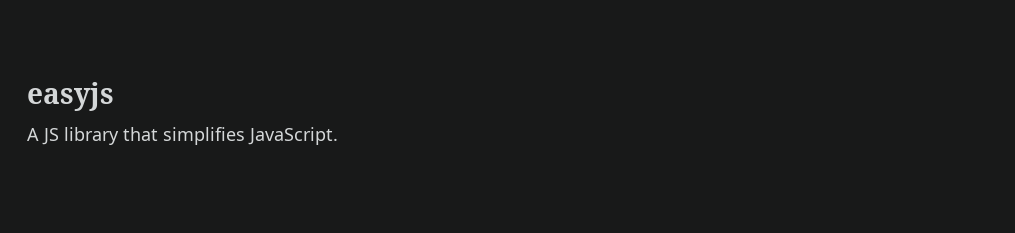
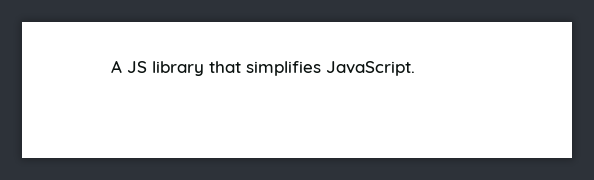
- easyjs

